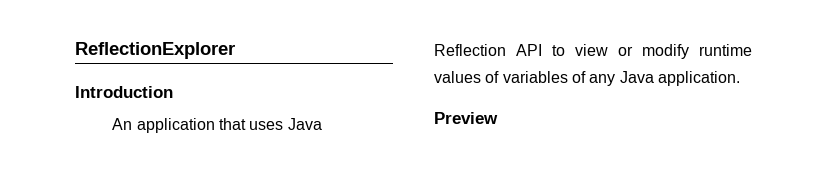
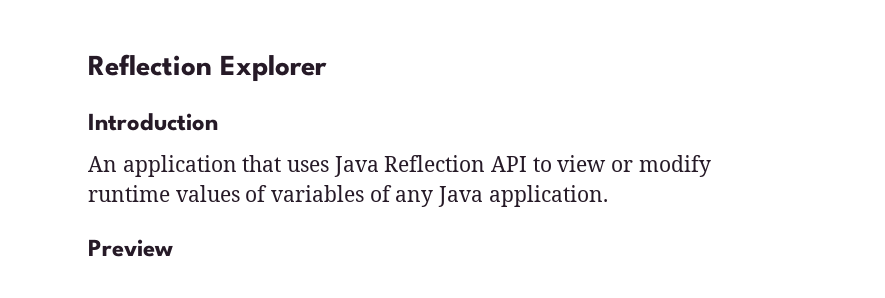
- ReflectionExplorer
+ Reflection Explorer

